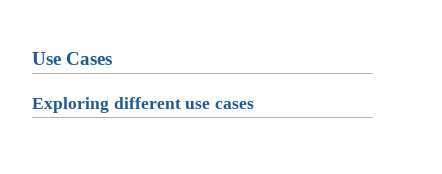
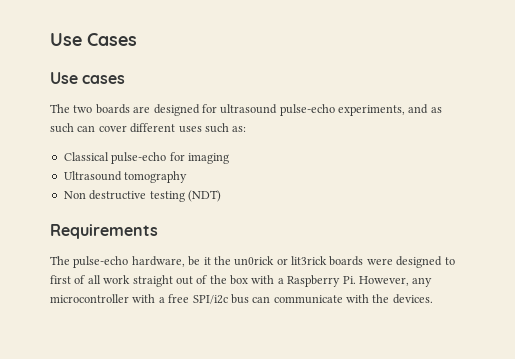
- Exploring different use cases
+ Use cases
+ The two boards are designed for ultrasound pulse-echo experiments, and as such can cover different uses such as:
+ Classical pulse-echo for imaging
+ Ultrasound tomography
+ Non destructive testing (NDT)
+ Requirements
+ The pulse-echo hardware, be it the un0rick or lit3rick boards were designed to first of all work straight out of the box with a Raspberry Pi. However, any microcontroller with a free SPI/i2c bus can communicate with the devices.

